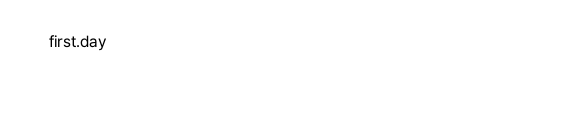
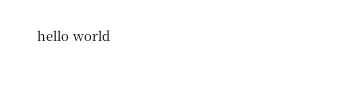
- first.day
+ hello world

